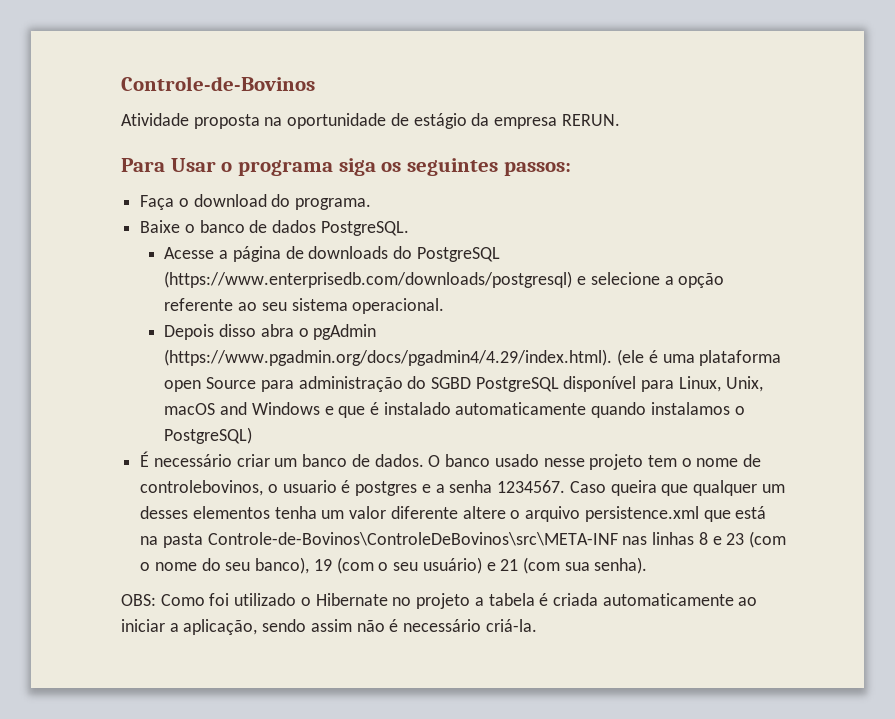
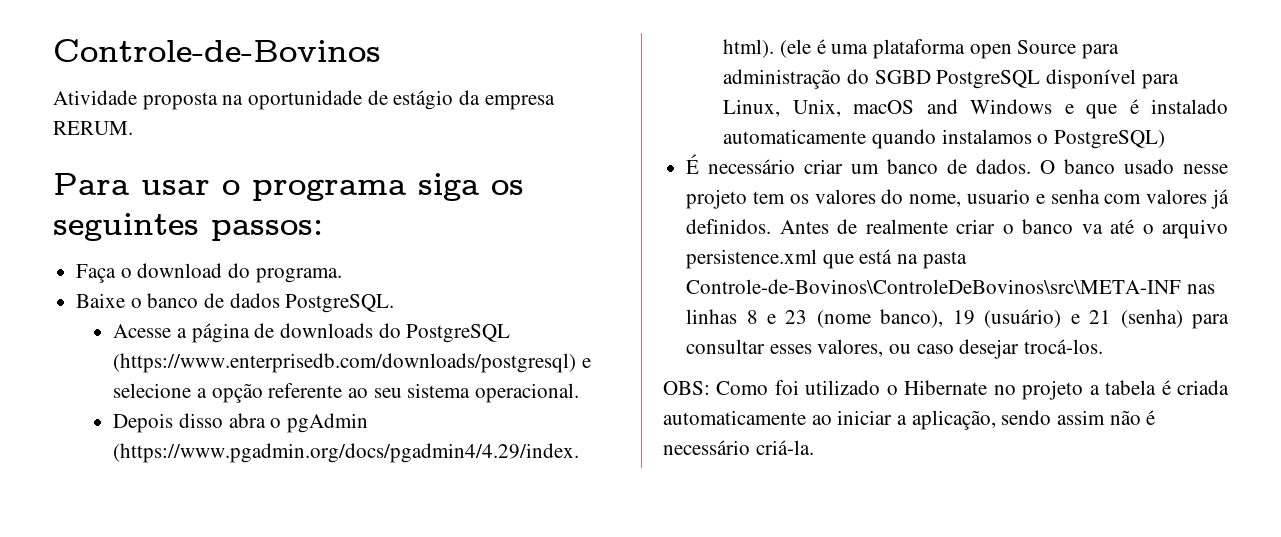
- Atividade proposta na oportunidade de estágio da empresa RERUN.
+ Atividade proposta na oportunidade de estágio da empresa RERUM.
- Para Usar o programa siga os seguintes passos:
+ Para usar o programa siga os seguintes passos:
- O banco usado nesse projeto tem o nome de controlebovinos, o usuario é postgres e a senha 1234567. Caso queira que qualquer um desses elementos tenha um valor diferente altere o arquivo persistence.xml que está na pasta Controle-de-Bovinos\ControleDeBovinos\src\META-INF nas linhas 8 e 23 (com o nome do seu banco), 19 (com o seu usuário) e 21 (com sua senha).
+ O banco usado nesse projeto tem os valores do nome, usuario e senha com valores já definidos. Antes de realmente criar o banco va até o arquivo persistence.xml que está na pasta Controle-de-Bovinos\ControleDeBovinos\src\META-INF nas linhas 8 e 23 (nome banco), 19 (usuário) e 21 (senha) para consultar esses valores, ou caso desejar trocá-los.

